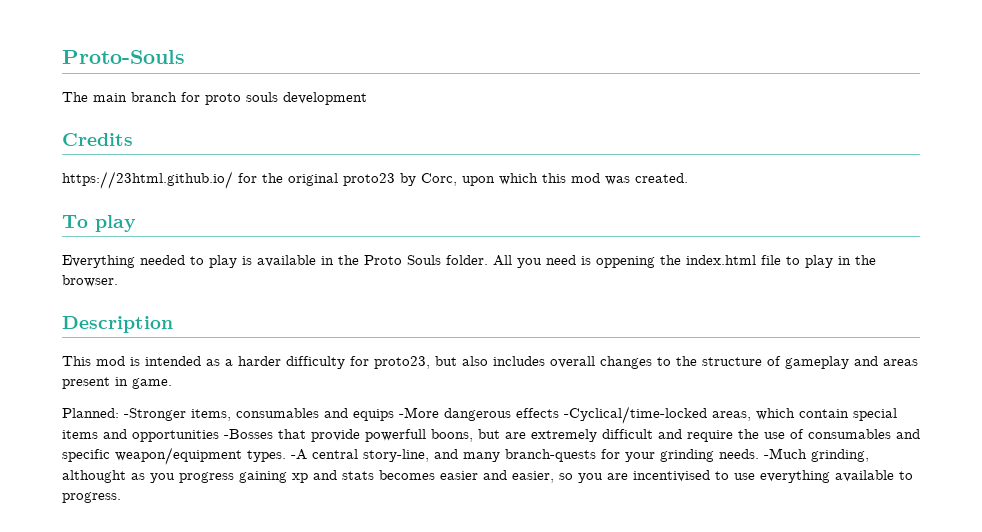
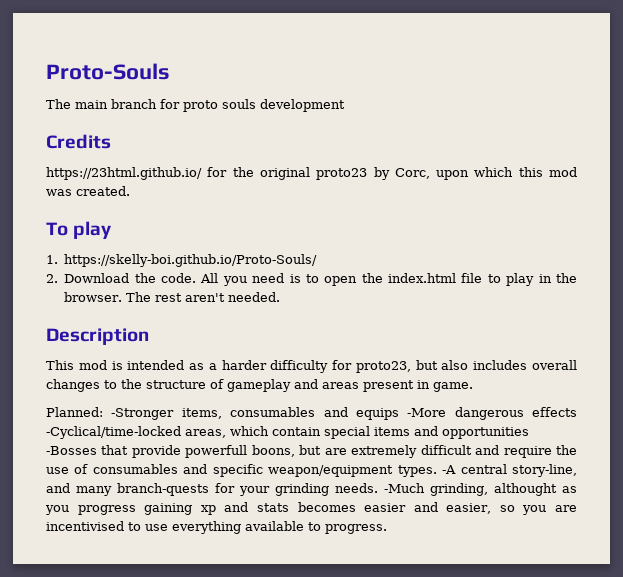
- Everything needed to play is available in the Proto Souls folder.
+ 1. https://skelly-boi.github.io/Proto-Souls/
+ 2. Download the code.
- All you need is oppening the index.html file to play in the browser.
+ All you need is to open the index.html file to play in the browser. The rest aren't needed.

